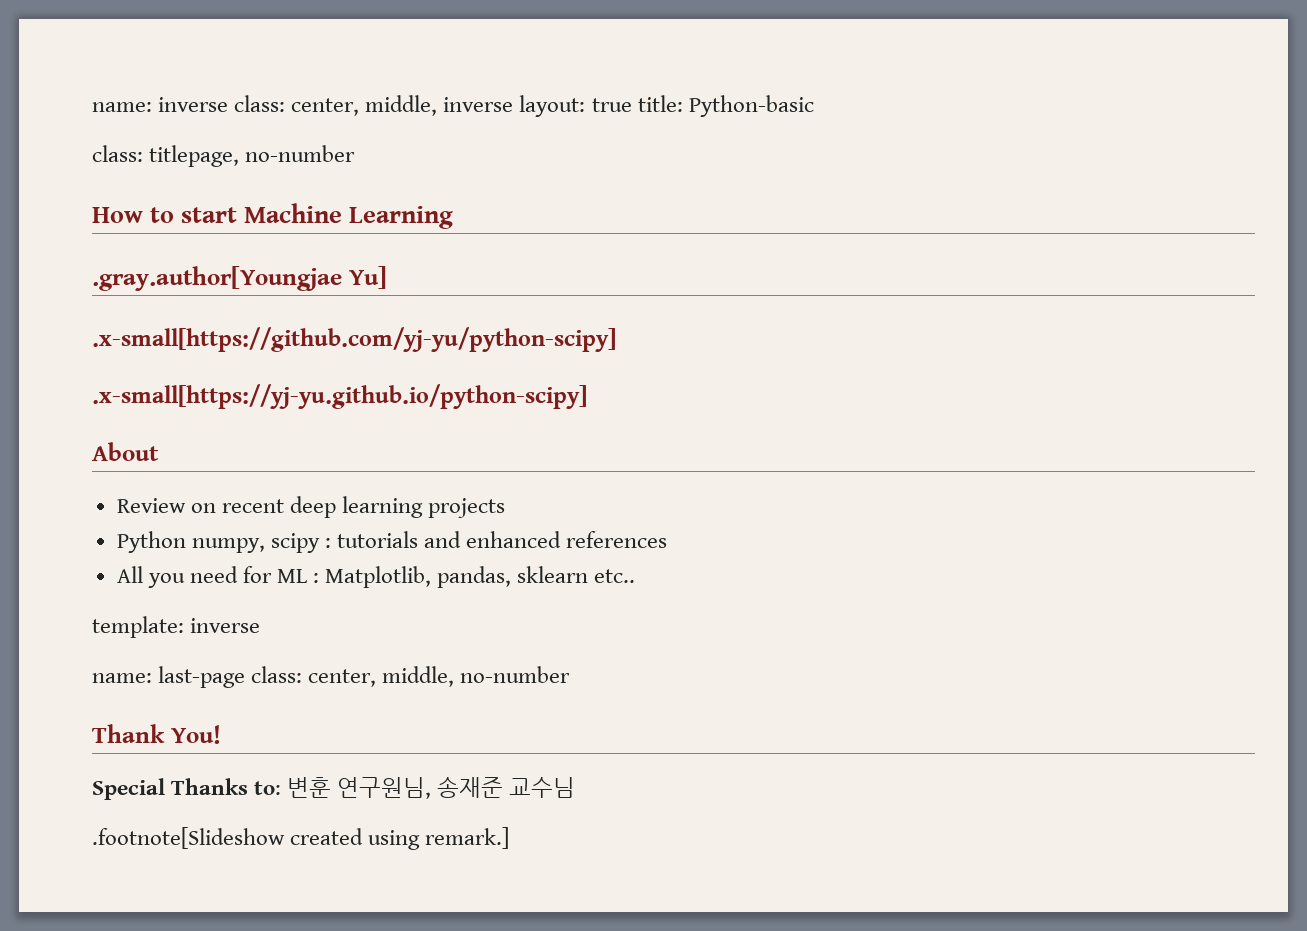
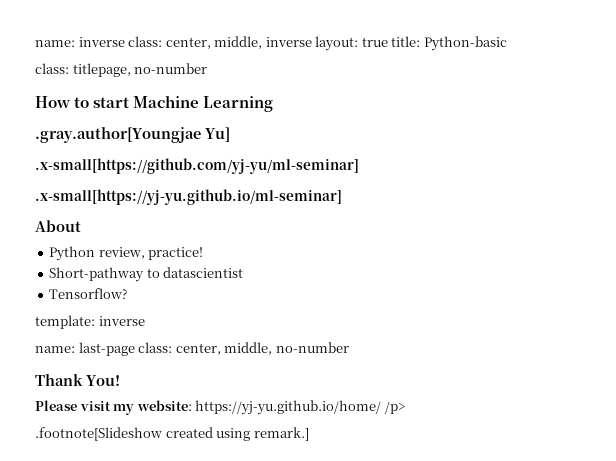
- .x-small[https://github.com/yj-yu/python-scipy]
- .x-small[https://yj-yu.github.io/python-scipy]
+ .x-small[https://github.com/yj-yu/ml-seminar]
+ .x-small[https://yj-yu.github.io/ml-seminar]
- Review on recent deep learning projects
- Python numpy, scipy : tutorials and enhanced references
- All you need for ML : Matplotlib, pandas, sklearn etc..
+ Python review, practice!
+ Short-pathway to datascientist
+ Tensorflow?
- Special Thanks to: 변훈 연구원님, 송재준 교수님
+ Please visit my website: https://yj-yu.github.io/home/ /p>

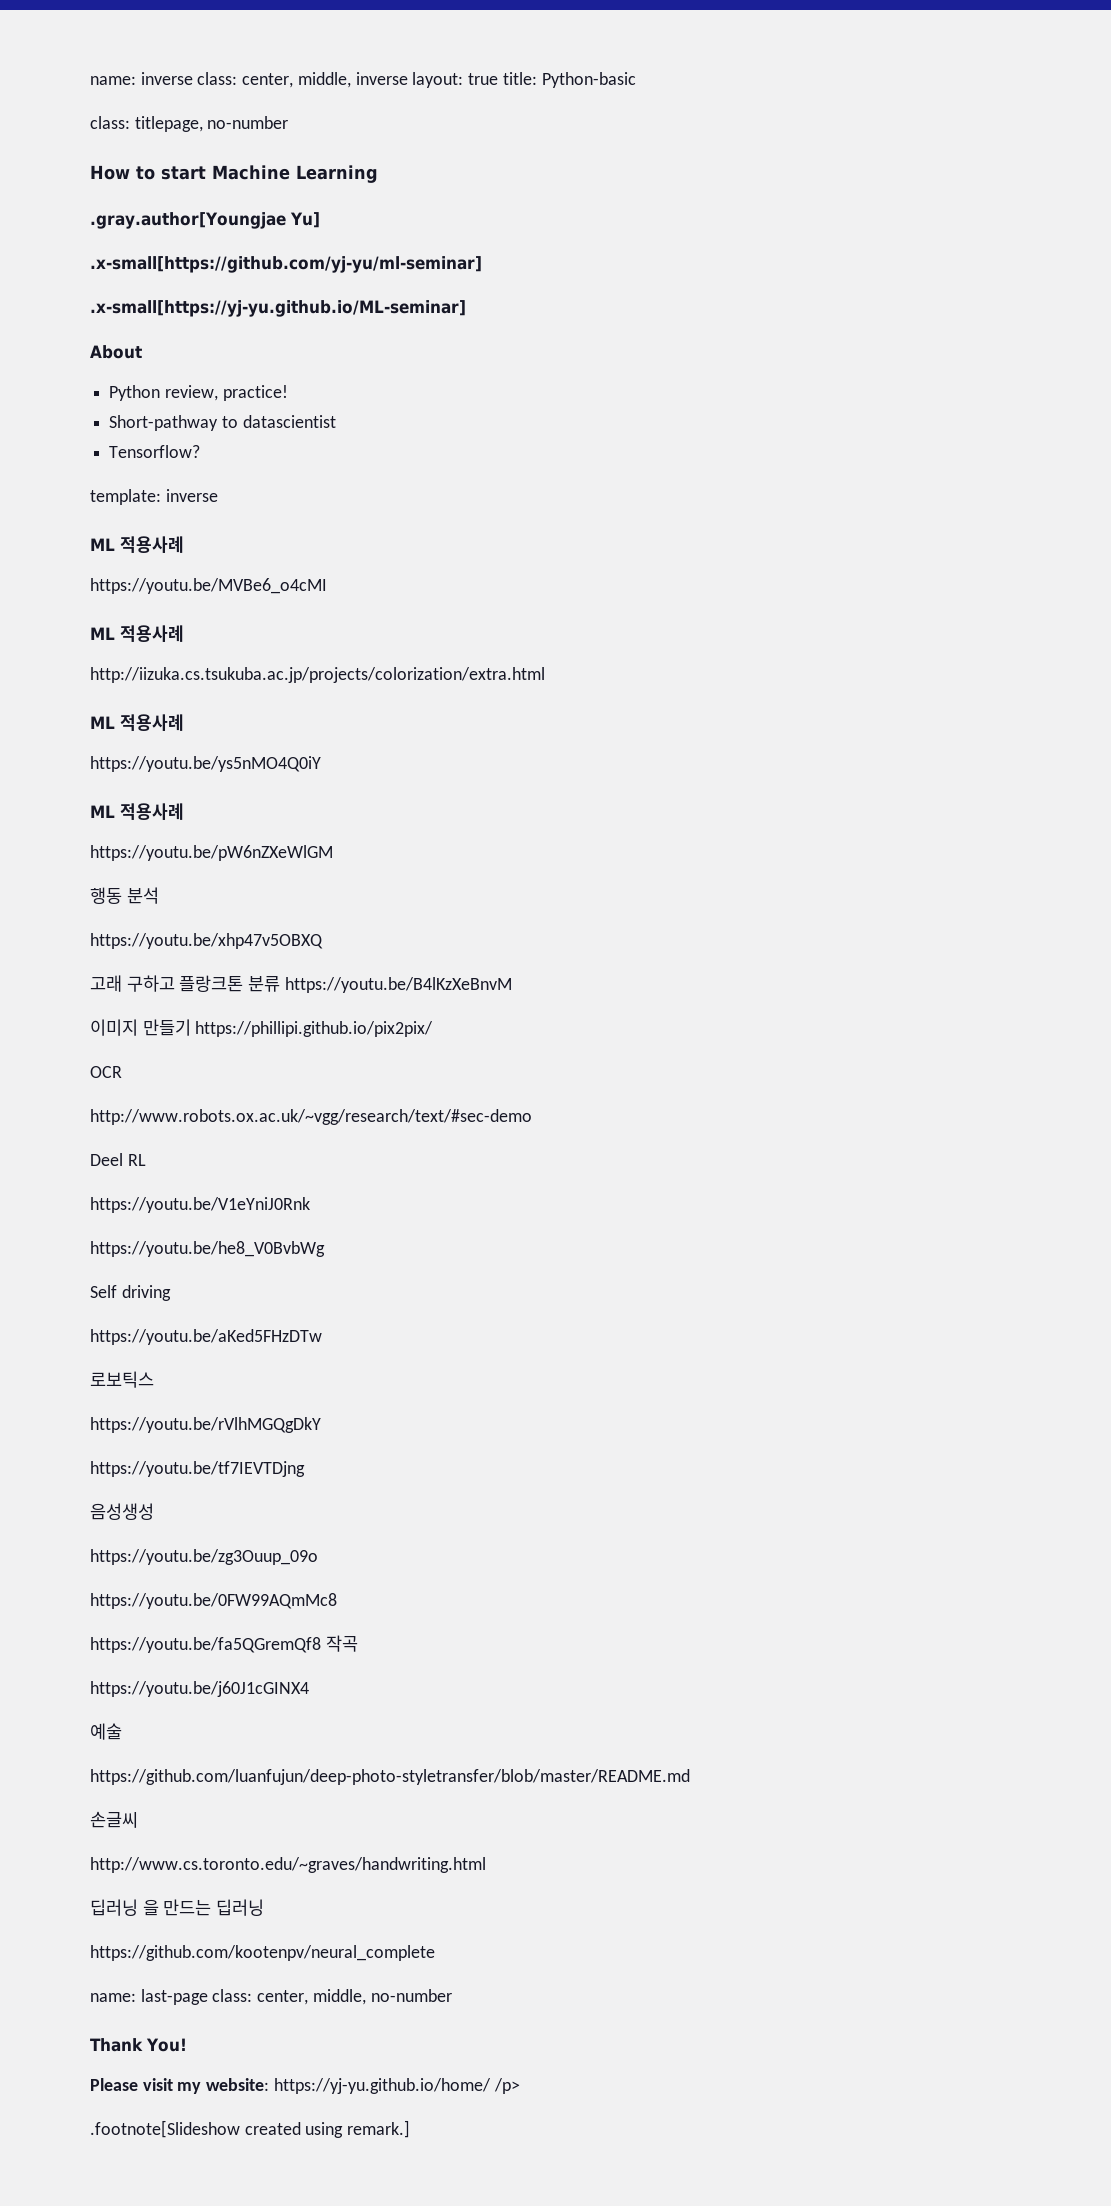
- .x-small[https://yj-yu.github.io/ml-seminar]
+ .x-small[https://yj-yu.github.io/ML-seminar]
  template: inverse
+ ML 적용사례
+ https://youtu.be/MVBe6_o4cMI
+ ML 적용사례
+ http://iizuka.cs.tsukuba.ac.jp/projects/colorization/extra.html
+ ML 적용사례
+ https://youtu.be/ys5nMO4Q0iY
+ ML 적용사례
+ https://youtu.be/pW6nZXeWlGM
+ 행동 분석
+ https://youtu.be/xhp47v5OBXQ
+ 고래 구하고 플랑크톤 분류 https://youtu.be/B4lKzXeBnvM
+ 이미지 만들기 https://phillipi.github.io/pix2pix/
+ OCR
+ http://www.robots.ox.ac.uk/~vgg/research/text/#sec-demo
+ Deel RL
+ https://youtu.be/V1eYniJ0Rnk
+ https://youtu.be/he8_V0BvbWg
+ Self driving
+ https://youtu.be/aKed5FHzDTw
+ 로보틱스
+ https://youtu.be/rVlhMGQgDkY
+ https://youtu.be/tf7IEVTDjng
+ 음성생성
+ https://youtu.be/zg3Ouup_09o
+ https://youtu.be/0FW99AQmMc8
+ https://youtu.be/fa5QGremQf8 작곡
+ https://youtu.be/j60J1cGINX4
+ 예술
+ https://github.com/luanfujun/deep-photo-styletransfer/blob/master/README.md
+ 손글씨
+ http://www.cs.toronto.edu/~graves/handwriting.html
+ 딥러닝 을 만드는 딥러닝
+ https://github.com/kootenpv/neural_complete

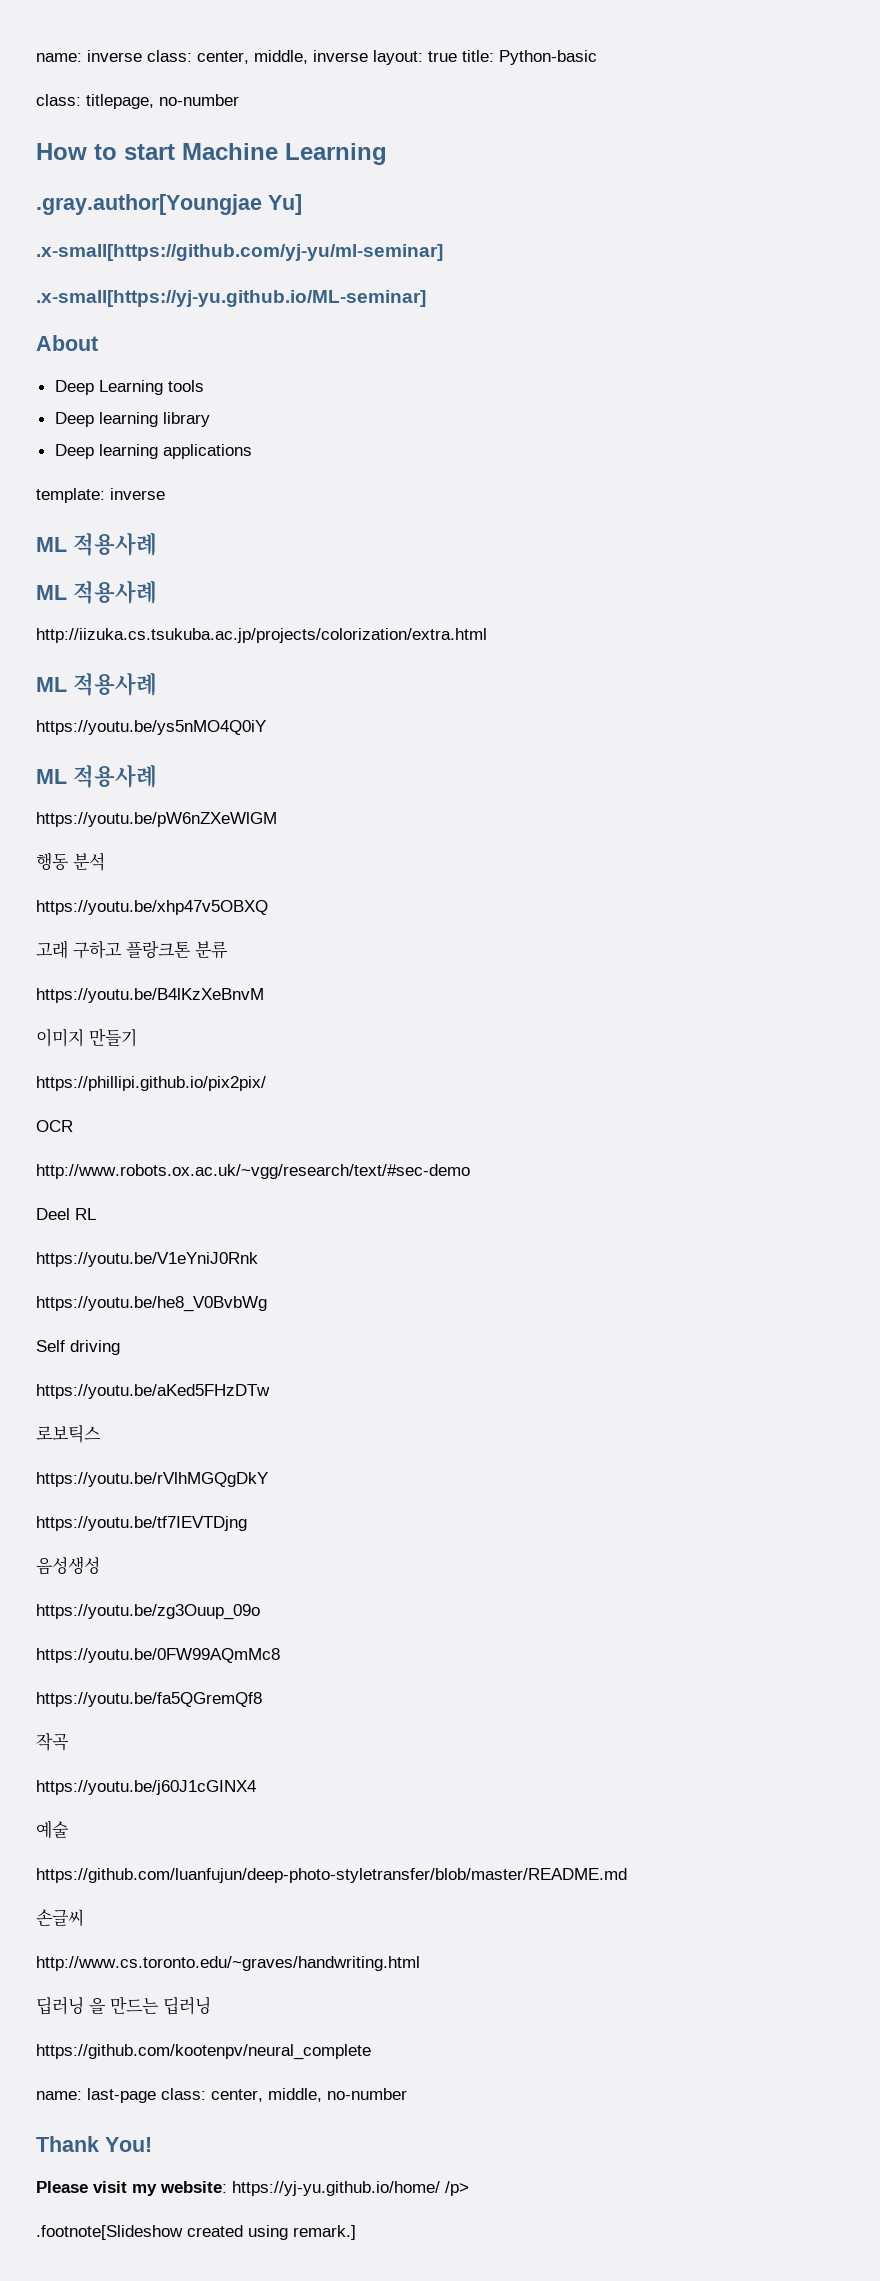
- Python review, practice!
- Short-pathway to datascientist
- Tensorflow?
+ Deep Learning tools
+ Deep learning library
+ Deep learning applications
- https://youtu.be/MVBe6_o4cMI
- 고래 구하고 플랑크톤 분류 https://youtu.be/B4lKzXeBnvM
+ 고래 구하고 플랑크톤 분류
+ https://youtu.be/B4lKzXeBnvM
- 이미지 만들기 https://phillipi.github.io/pix2pix/
+ 이미지 만들기
+ https://phillipi.github.io/pix2pix/
- https://youtu.be/fa5QGremQf8 작곡
+ https://youtu.be/fa5QGremQf8
+ 작곡

